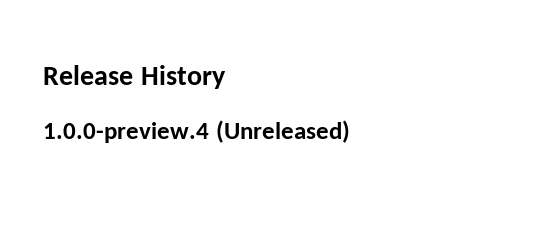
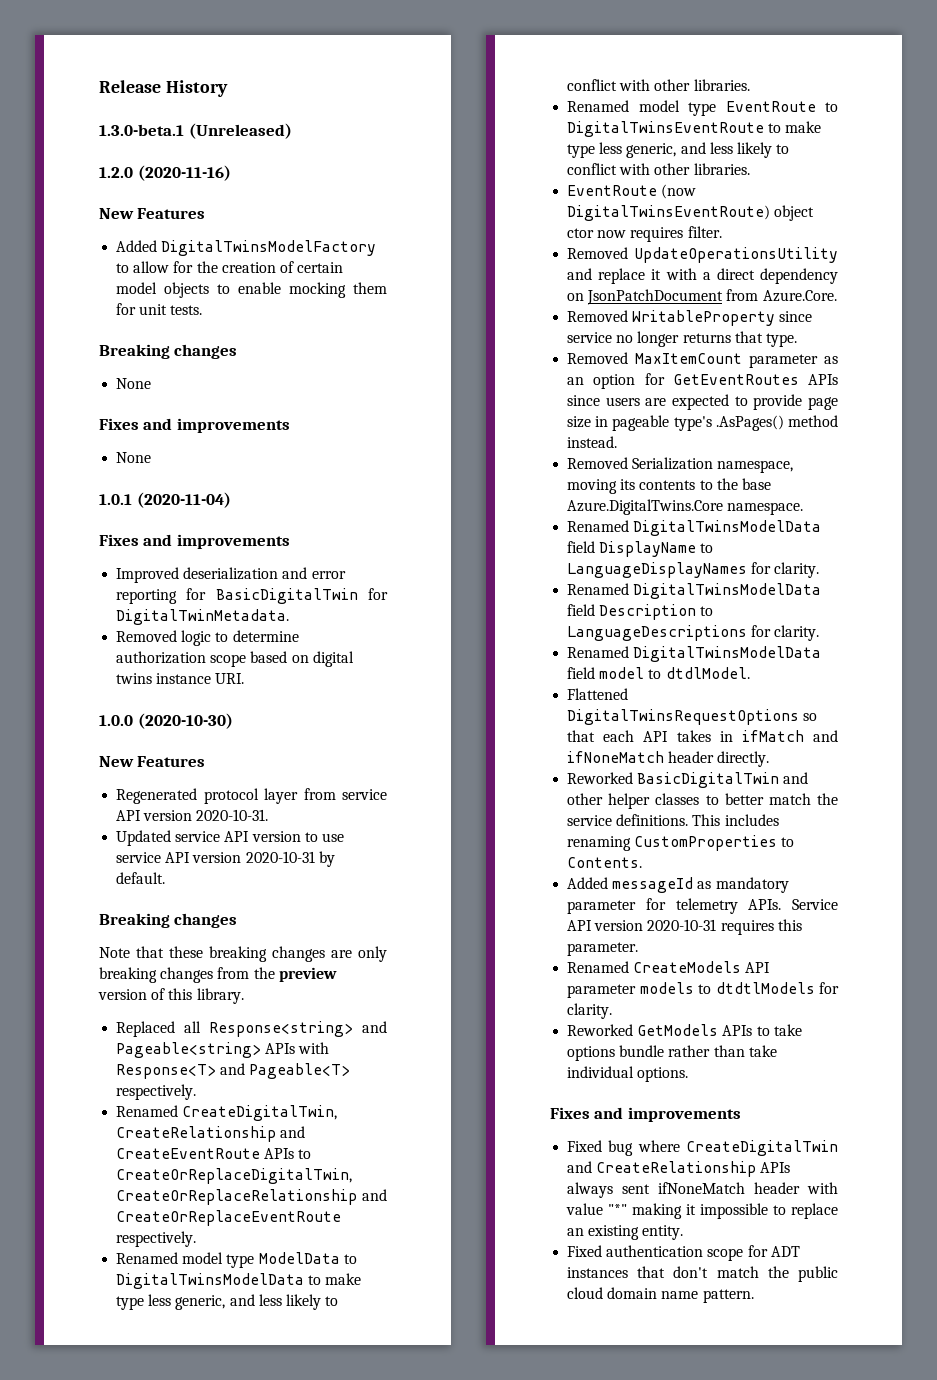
- 1.0.0-preview.4 (Unreleased)
+ 1.3.0-beta.1 (Unreleased)
+ 1.2.0 (2020-11-16)
+ New Features
+ Added DigitalTwinsModelFactory to allow for the creation of certain model objects to enable mocking them for unit tests.
+ Breaking changes
+ None
+ Fixes and improvements
+ None
+ 1.0.1 (2020-11-04)
+ Fixes and improvements
+ Improved deserialization and error reporting for BasicDigitalTwin for DigitalTwinMetadata.
+ Removed logic to determine authorization scope based on digital twins instance URI.
+ 1.0.0 (2020-10-30)
+ New Features
+ Regenerated protocol layer from service API version 2020-10-31.
+ Updated service API version to use service API version 2020-10-31 by default.
+ Breaking changes
+ Note that these breaking changes are only breaking changes from the preview version of this library.
+ Replaced all Response<string> and Pageable<string> APIs with Response<T> and Pageable<T> respectively.
+ Renamed CreateDigitalTwin, CreateRelationship and CreateEventRoute APIs to CreateOrReplaceDigitalTwin, CreateOrReplaceRelationship and CreateOrReplaceEventRoute respectively.
+ Renamed model type ModelData to DigitalTwinsModelData to make type less generic, and less likely to conflict with other libraries.
+ Renamed model type EventRoute to DigitalTwinsEventRoute to make type less generic, and less likely to conflict with other libraries.
+ EventRoute (now DigitalTwinsEventRoute) object ctor now requires filter.
+ Removed UpdateOperationsUtility and replace it with a direct dependency on JsonPatchDocument from Azure.Core.
+ Removed WritableProperty since service no longer returns that type.
+ Removed MaxItemCount parameter as an option for GetEventRoutes APIs since users are expected to provide page size in pageable type's .AsPages() method instead.
+ Removed Serialization namespace, moving its contents to the base Azure.DigitalTwins.Core namespace.
+ Renamed DigitalTwinsModelData field DisplayName to LanguageDisplayNames for clarity.
+ Renamed DigitalTwinsModelData field Description to LanguageDescriptions for clarity.
+ Renamed DigitalTwinsModelData field model to dtdlModel.
+ Flattened DigitalTwinsRequestOptions so that each API takes in ifMatch and ifNoneMatch header directly.
+ Reworked BasicDigitalTwin and other helper classes to better match the service definitions. This includes renaming CustomProperties to Contents.
+ Added messageId as mandatory parameter for telemetry APIs. Service API version 2020-10-31 requires this parameter.
+ Renamed CreateModels API parameter models to dtdtlModels for clarity.
+ Reworked GetModels APIs to take options bundle rather than take individual options.
+ Fixes and improvements
+ Fixed bug where CreateDigitalTwin and CreateRelationship APIs always sent ifNoneMatch header with value "*" making it impossible to replace an existing entity.
+ Fixed authentication scope for ADT instances that don't match the public cloud domain name pattern.

